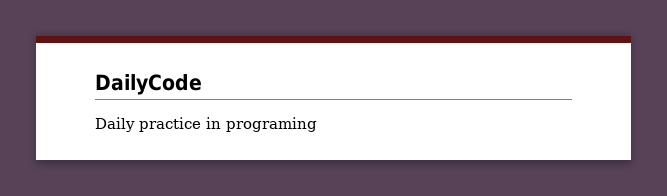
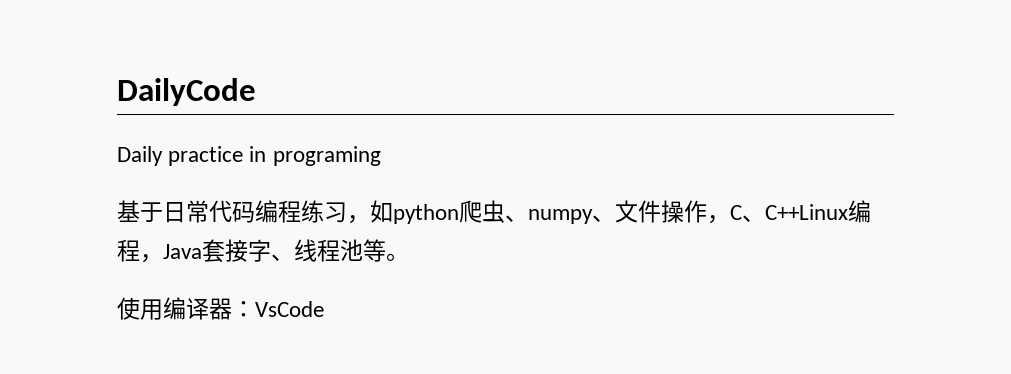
+ 基于日常代码编程练习，如python爬虫、numpy、文件操作，C、C++Linux编程，Java套接字、线程池等。
+ 使用编译器：VsCode

